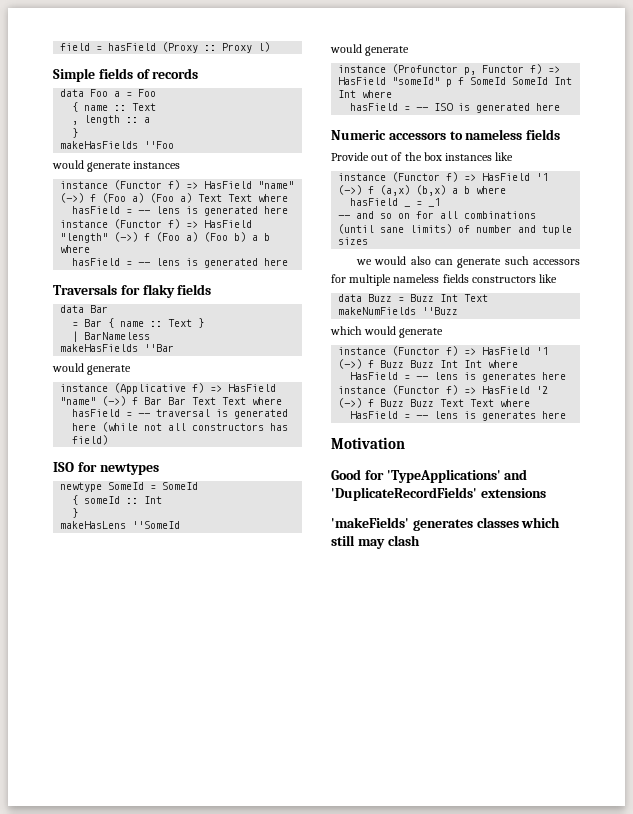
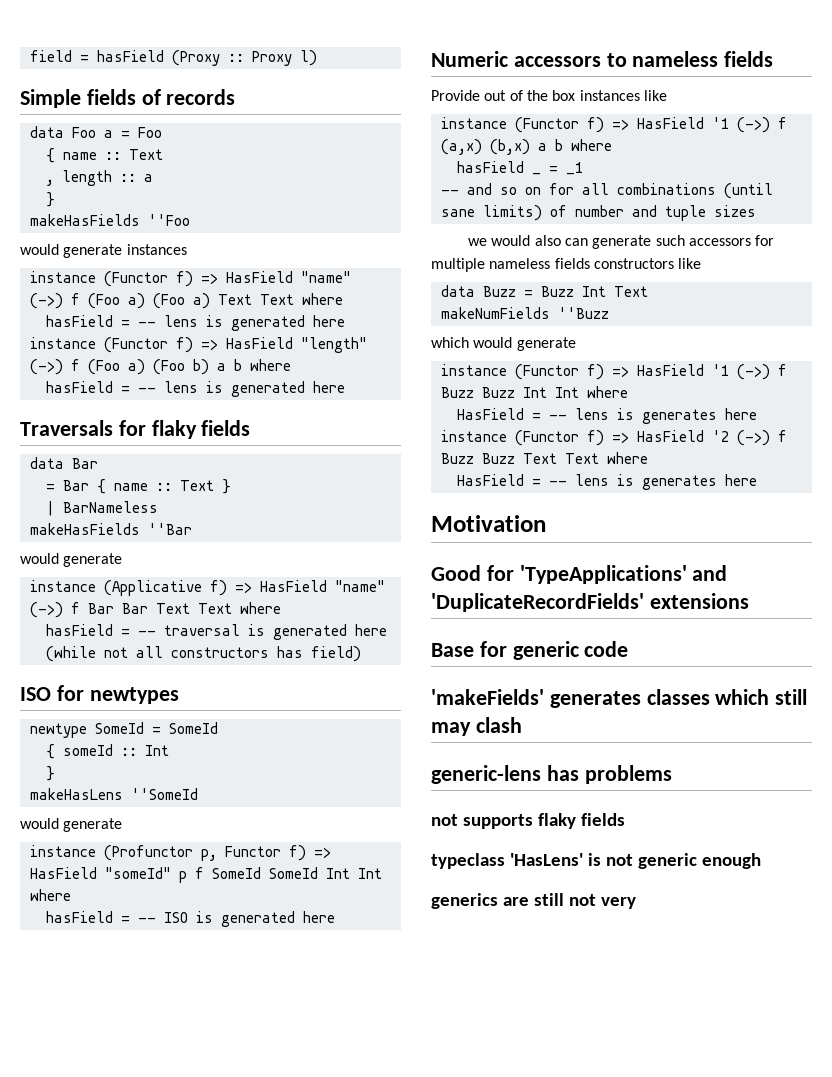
+ Base for generic code
+ generic-lens has problems
+ not supports flaky fields
+ typeclass 'HasLens' is not generic enough
+ generics are still not very

